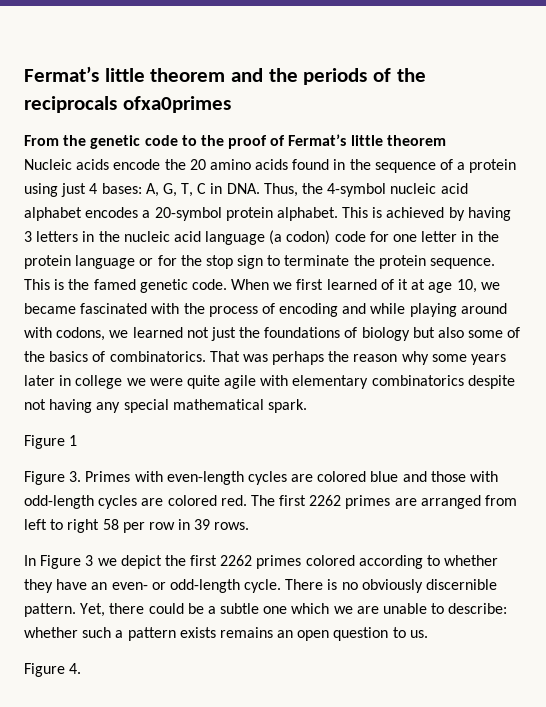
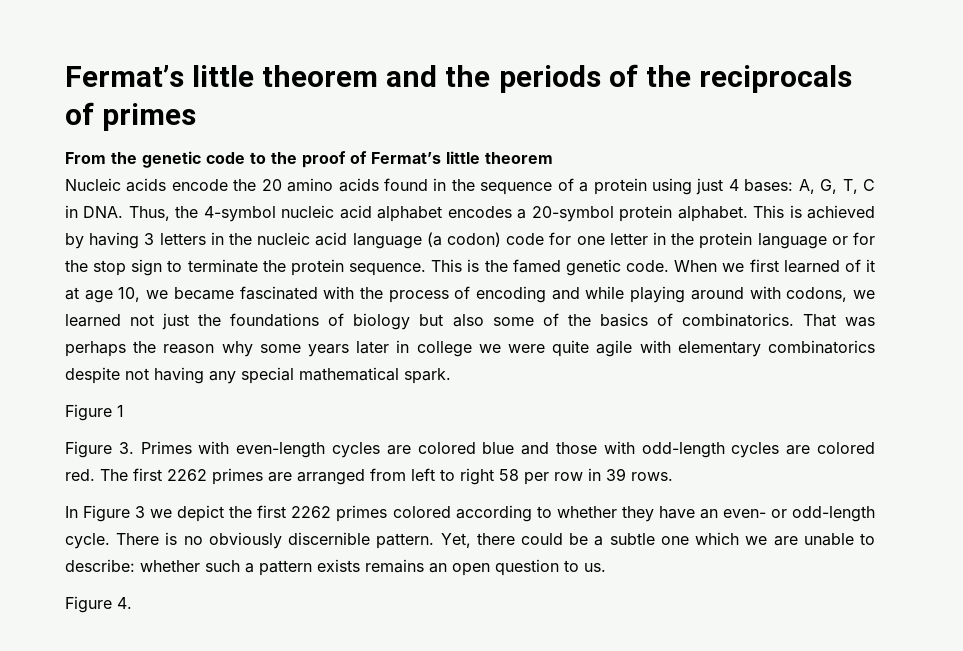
- Fermat’s little theorem and the periods of the reciprocals ofxa0primes
+ Fermat’s little theorem and the periods of the reciprocals of primes

